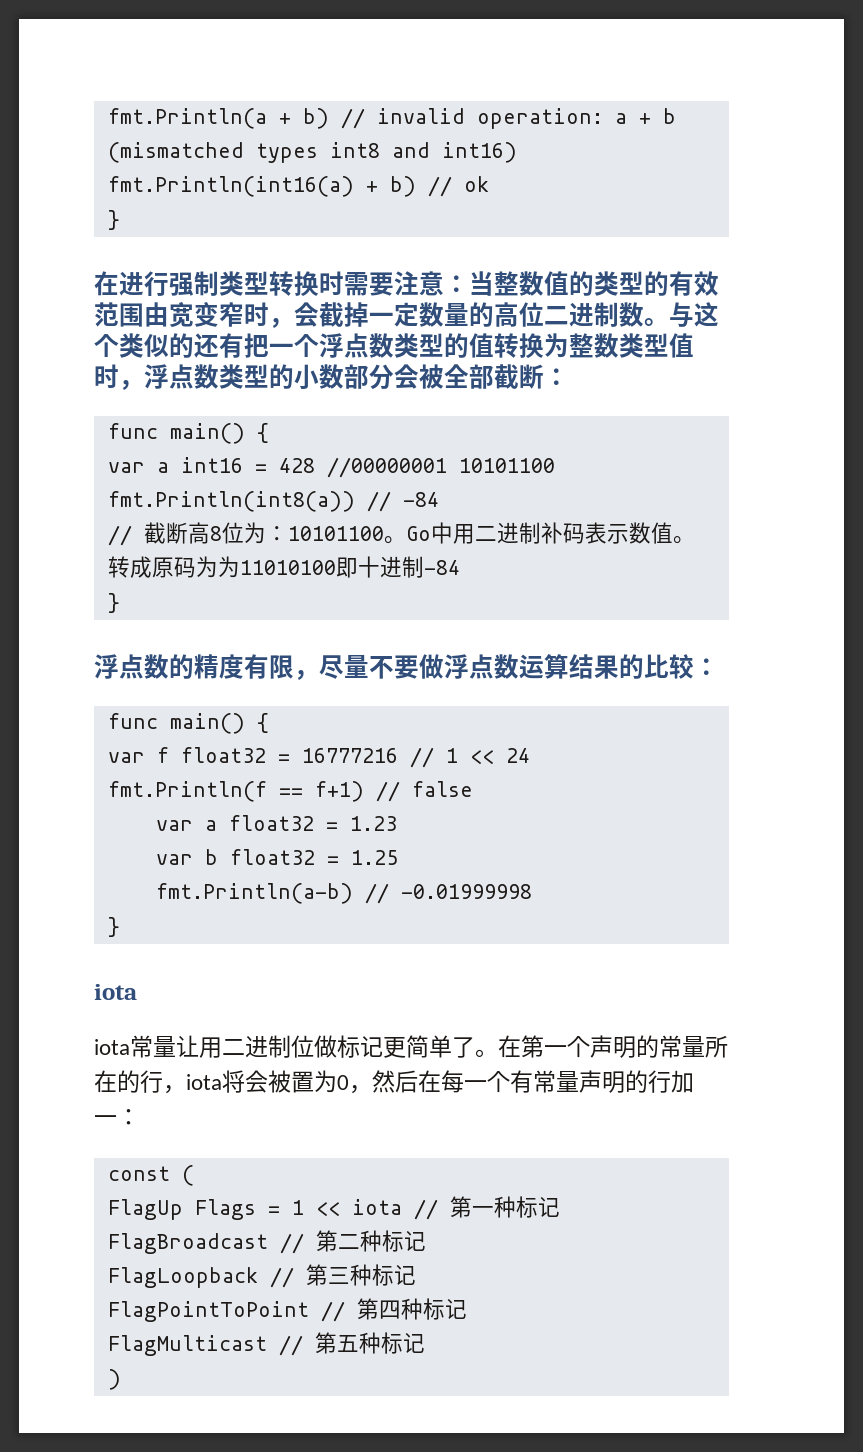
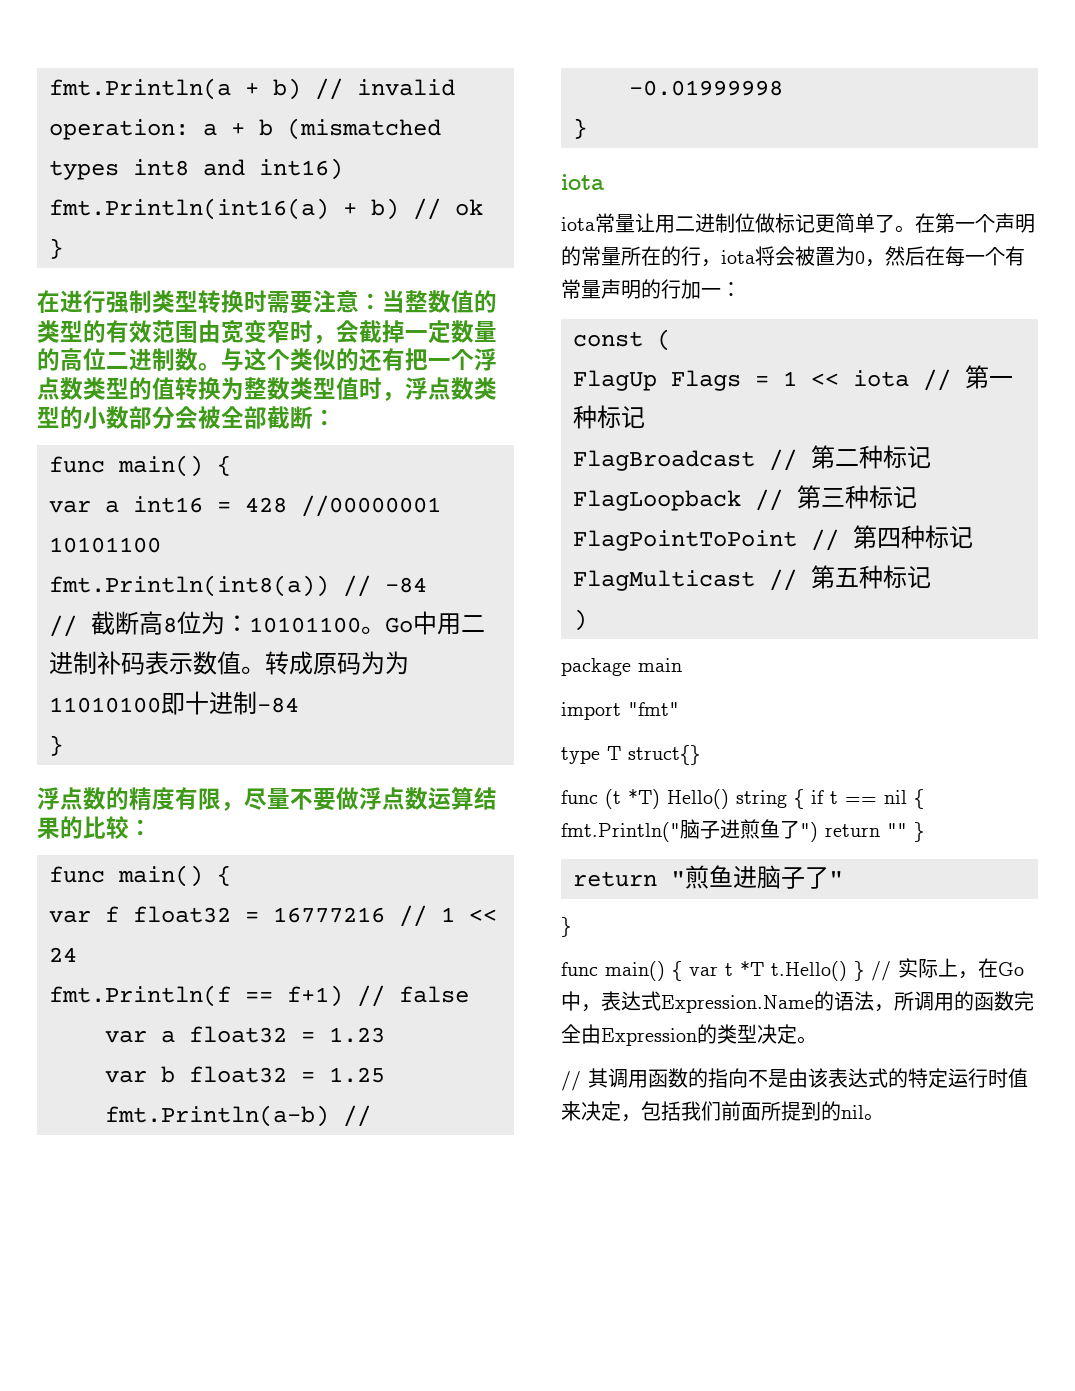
+ package main
+ import "fmt"
+ type T struct{}
+ func (t *T) Hello() string { if t == nil { fmt.Println("脑子进煎鱼了") return "" }
+ return "煎鱼进脑子了"
+ }
+ func main() { var t *T t.Hello() } // 实际上，在Go中，表达式Expression.Name的语法，所调用的函数完全由Expression的类型决定。
+ // 其调用函数的指向不是由该表达式的特定运行时值来决定，包括我们前面所提到的nil。

